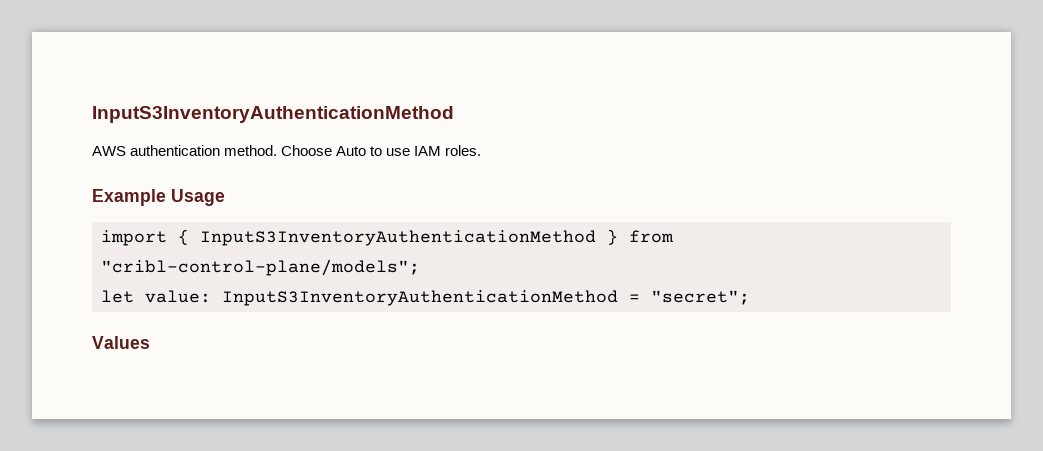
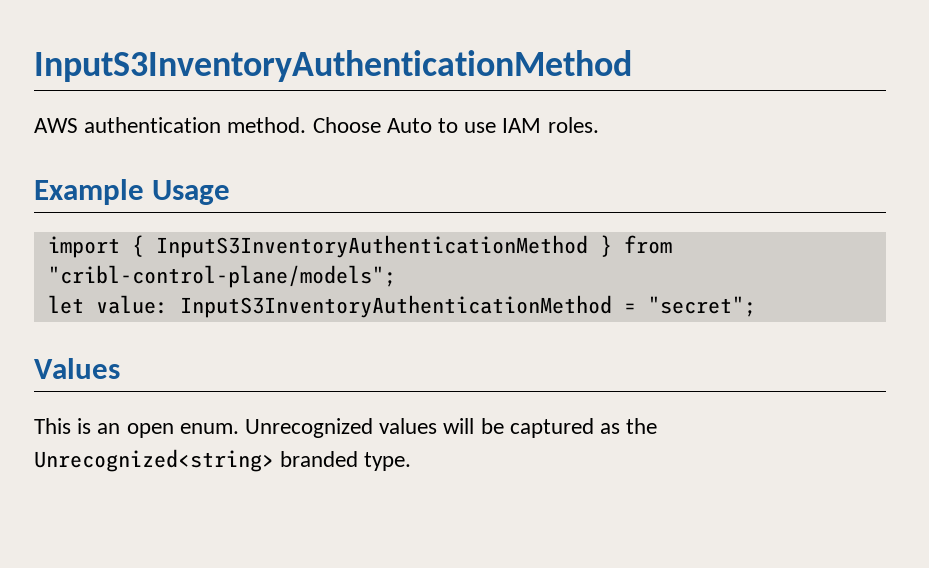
+ This is an open enum. Unrecognized values will be captured as the Unrecognized<string> branded type.

